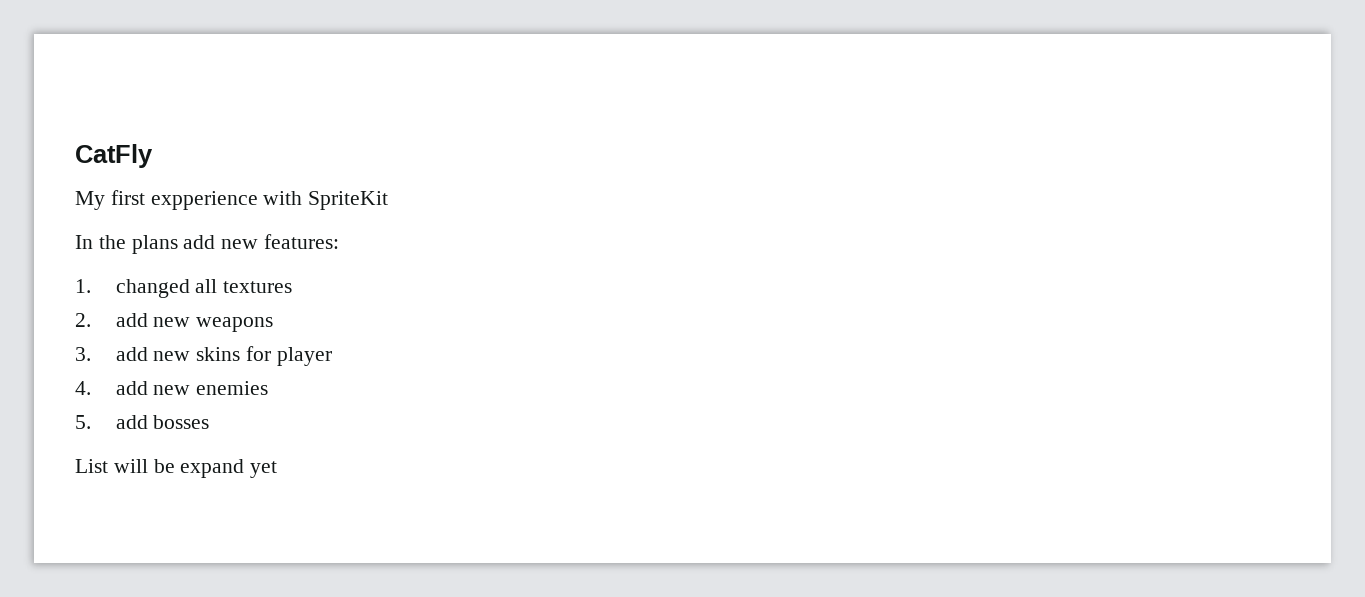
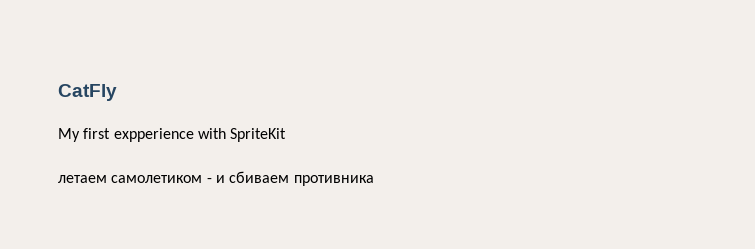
- In the plans add new features:
- 1. changed all textures
- 2. add new weapons
- 3. add new skins for player
- 4. add new enemies
- 5. add bosses
- List will be expand yet
+ летаем самолетиком - и сбиваем противника

